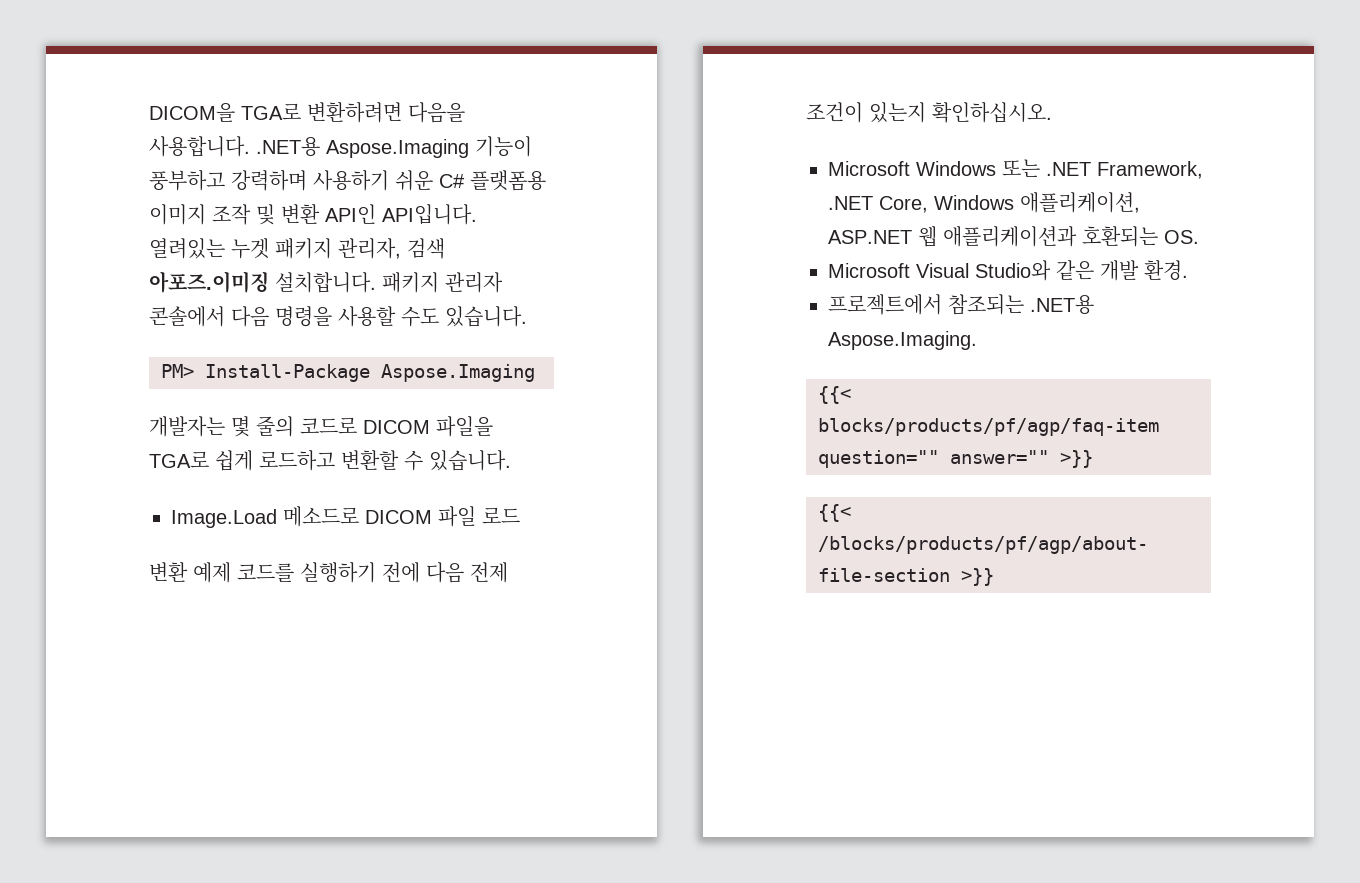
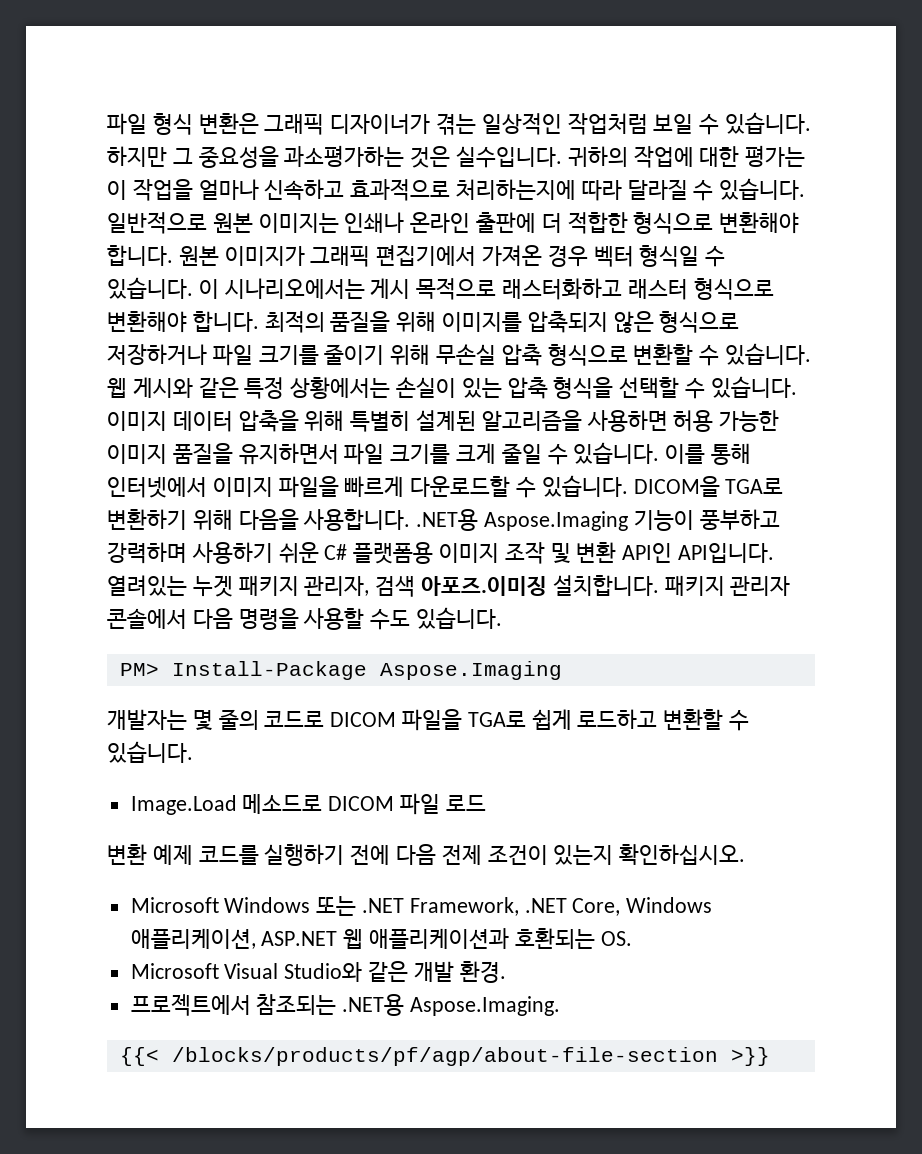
- DICOM을 TGA로 변환하려면 다음을 사용합니다. .NET용 Aspose.Imaging 기능이 풍부하고 강력하며 사용하기 쉬운 C# 플랫폼용 이미지 조작 및 변환 API인 API입니다.
+ 파일 형식 변환은 그래픽 디자이너가 겪는 일상적인 작업처럼 보일 수 있습니다. 하지만 그 중요성을 과소평가하는 것은 실수입니다. 귀하의 작업에 대한 평가는 이 작업을 얼마나 신속하고 효과적으로 처리하는지에 따라 달라질 수 있습니다. 일반적으로 원본 이미지는 인쇄나 온라인 출판에 더 적합한 형식으로 변환해야 합니다. 원본 이미지가 그래픽 편집기에서 가져온 경우 벡터 형식일 수 있습니다. 이 시나리오에서는 게시 목적으로 래스터화하고 래스터 형식으로 변환해야 합니다. 최적의 품질을 위해 이미지를 압축되지 않은 형식으로 저장하거나 파일 크기를 줄이기 위해 무손실 압축 형식으로 변환할 수 있습니다. 웹 게시와 같은 특정 상황에서는 손실이 있는 압축 형식을 선택할 수 있습니다. 이미지 데이터 압축을 위해 특별히 설계된 알고리즘을 사용하면 허용 가능한 이미지 품질을 유지하면서 파일 크기를 크게 줄일 수 있습니다. 이를 통해 인터넷에서 이미지 파일을 빠르게 다운로드할 수 있습니다. DICOM을 TGA로 변환하기 위해 다음을 사용합니다. .NET용 Aspose.Imaging 기능이 풍부하고 강력하며 사용하기 쉬운 C# 플랫폼용 이미지 조작 및 변환 API인 API입니다.
- {{< blocks/products/pf/agp/faq-item question="" answer="" >}}

